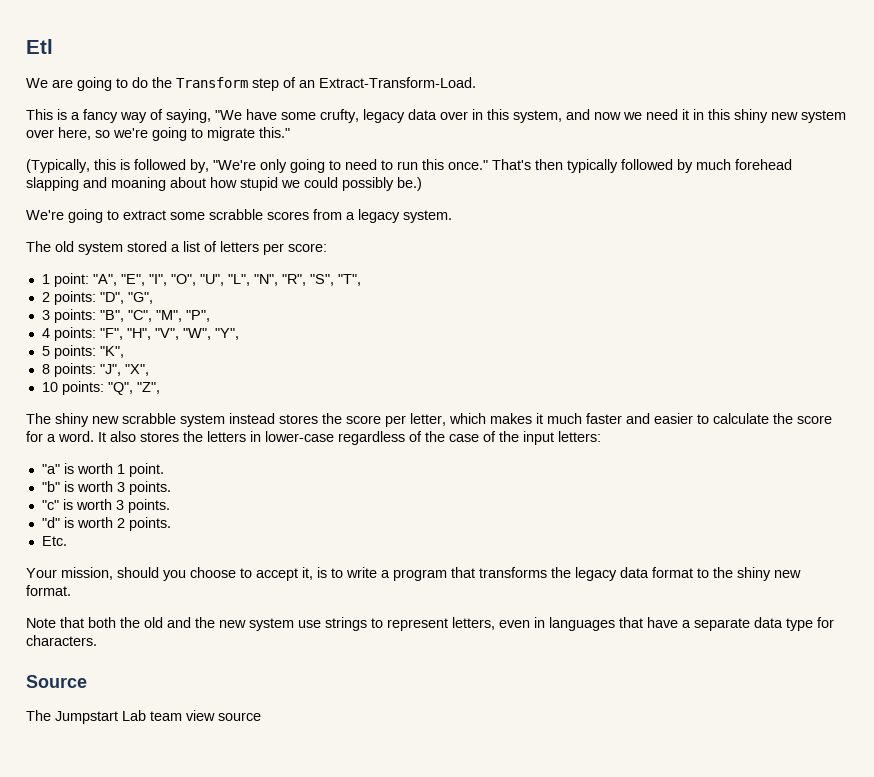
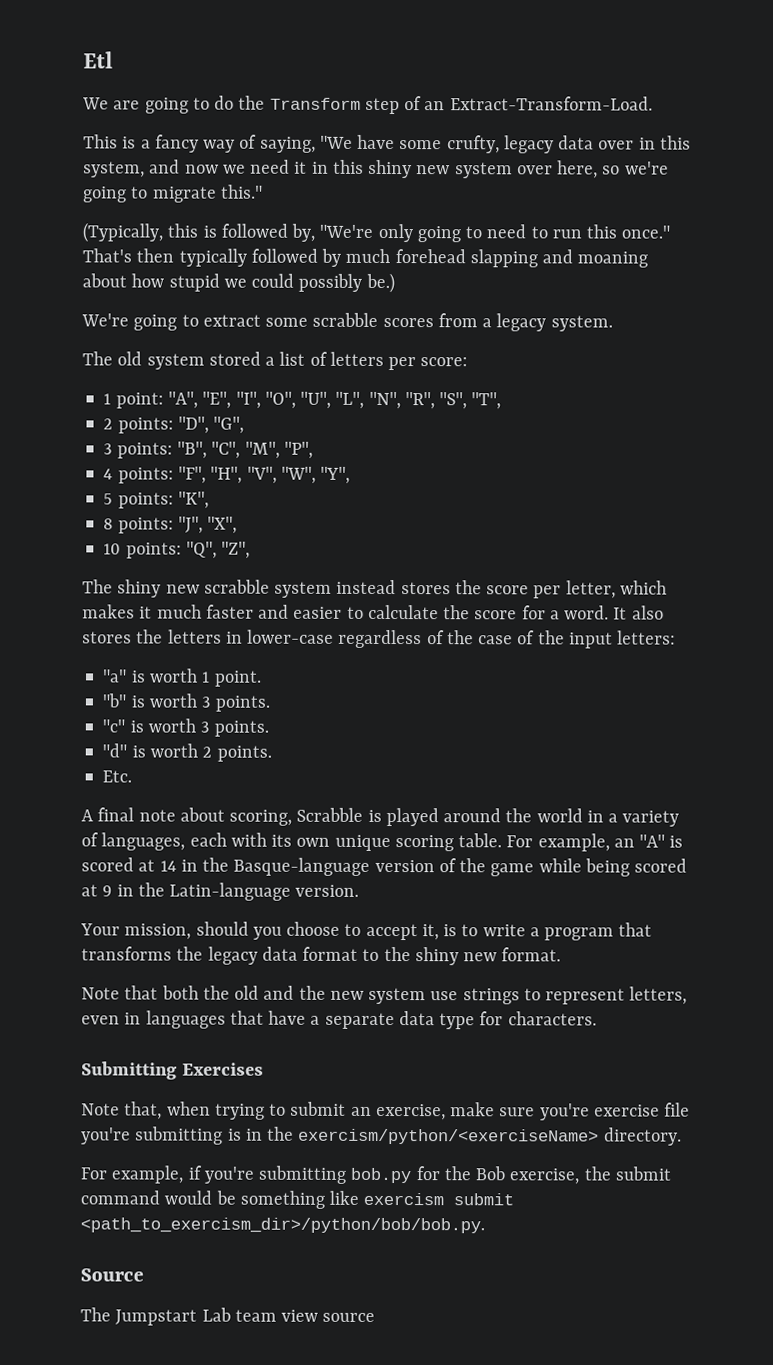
+ A final note about scoring, Scrabble is played around the world in a variety of languages, each with its own unique scoring table. For example, an "A" is scored at 14 in the Basque-language version of the game while being scored at 9 in the Latin-language version.
+ Submitting Exercises
+ Note that, when trying to submit an exercise, make sure you're exercise file you're submitting is in the exercism/python/<exerciseName> directory.
+ For example, if you're submitting bob.py for the Bob exercise, the submit command would be something like exercism submit <path_to_exercism_dir>/python/bob/bob.py.

